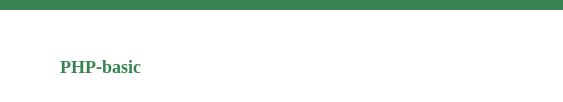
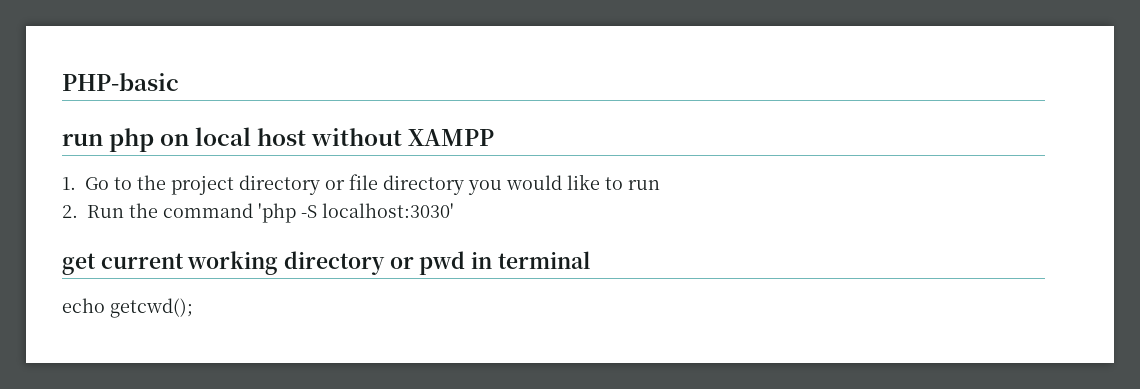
+ run php on local host without XAMPP
+ 1. Go to the project directory or file directory you would like to run
+ 2. Run the command 'php -S localhost:3030'
+ get current working directory or pwd in terminal
+ echo getcwd();

